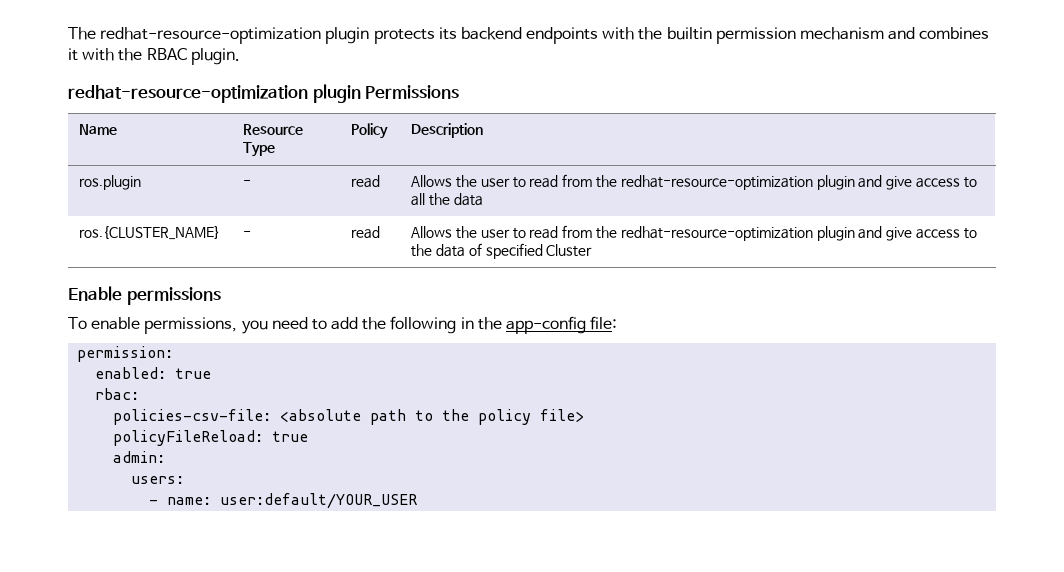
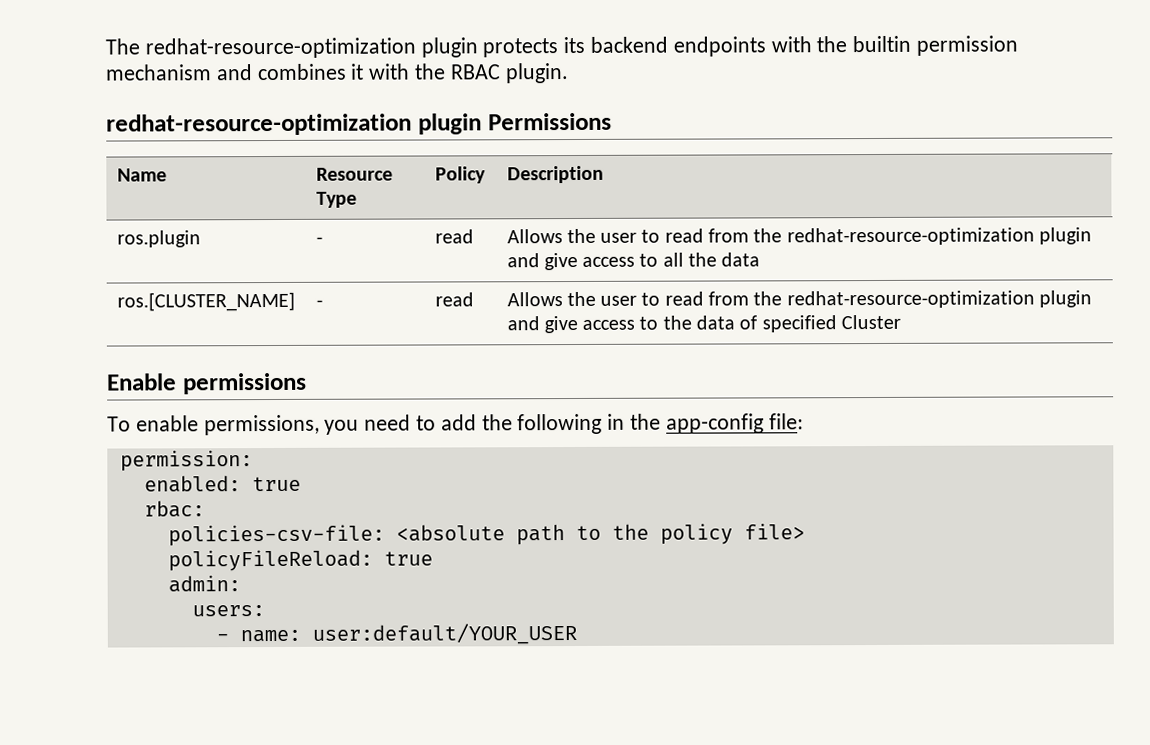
- ros.{CLUSTER_NAME} | - | read | Allows the user to read from the redhat-resource-optimization plugin and give access to the data of specified Cluster
+ ros.[CLUSTER_NAME] | - | read | Allows the user to read from the redhat-resource-optimization plugin and give access to the data of specified Cluster

